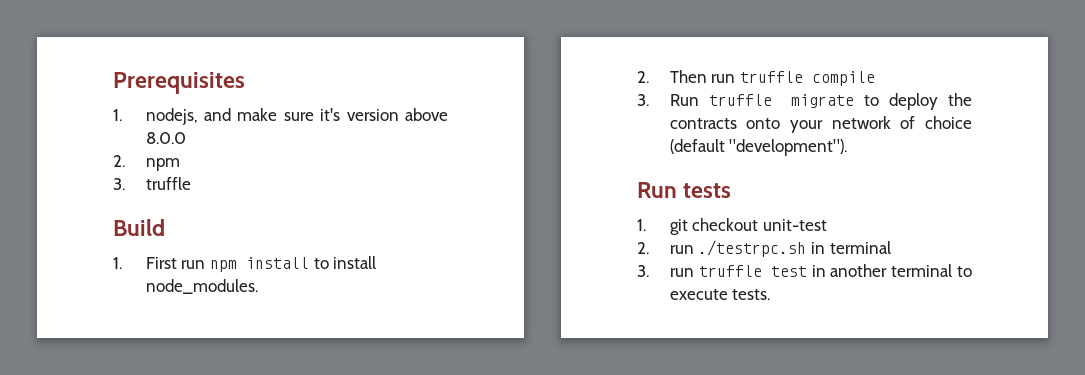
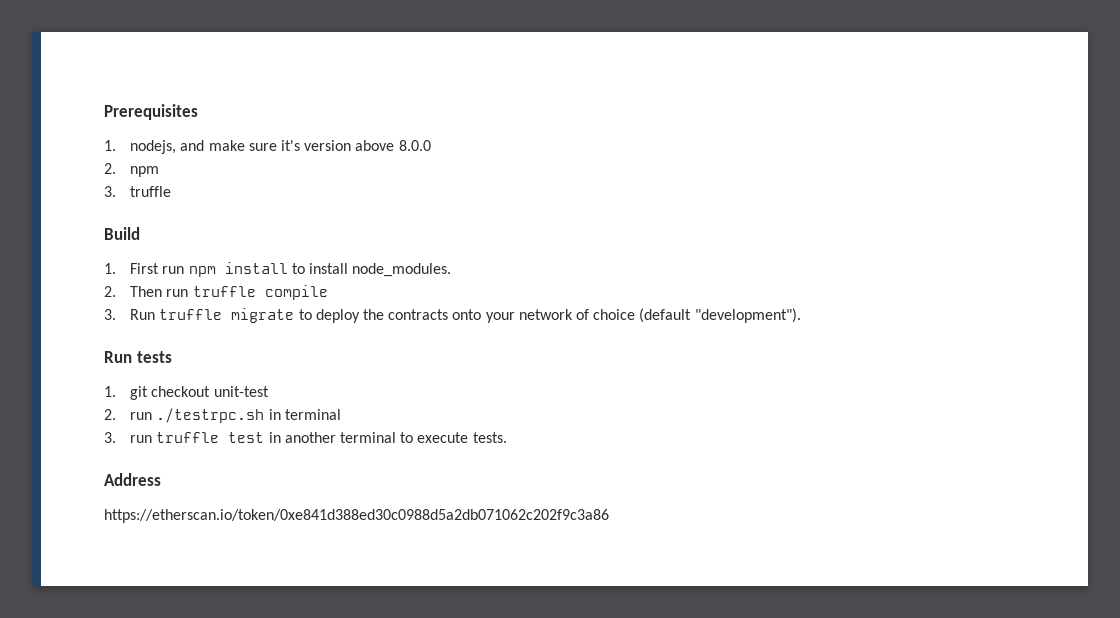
+ Address
+ https://etherscan.io/token/0xe841d388ed30c0988d5a2db071062c202f9c3a86

